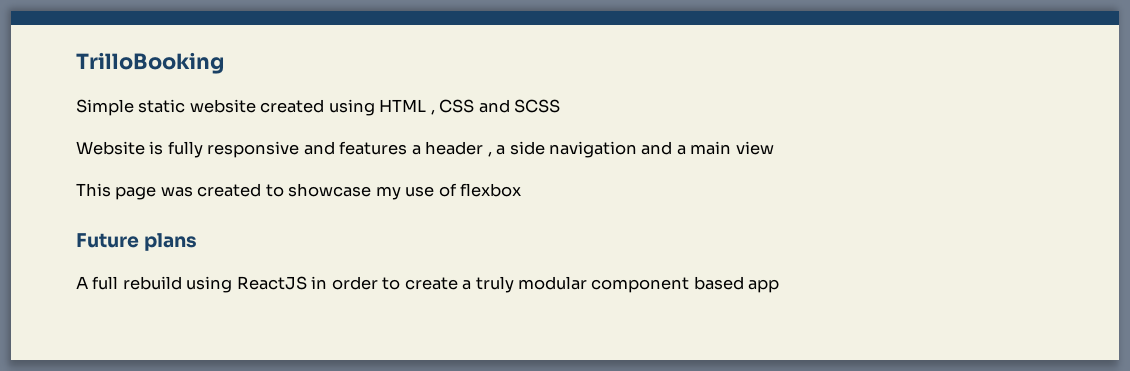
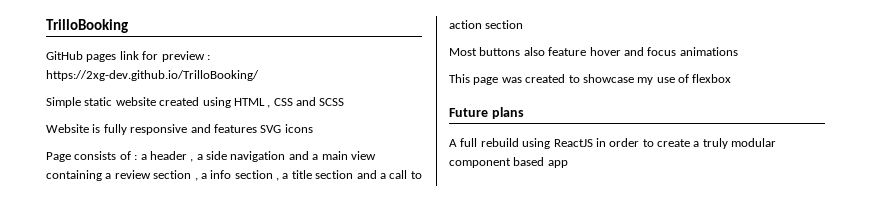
+ GitHub pages link for preview : https://2xg-dev.github.io/TrilloBooking/
- Website is fully responsive and features a header , a side navigation and a main view
+ Website is fully responsive and features SVG icons
+ Page consists of : a header , a side navigation and a main view containing a review section , a info section , a title section and a call to action section
+ Most buttons also feature hover and focus animations

